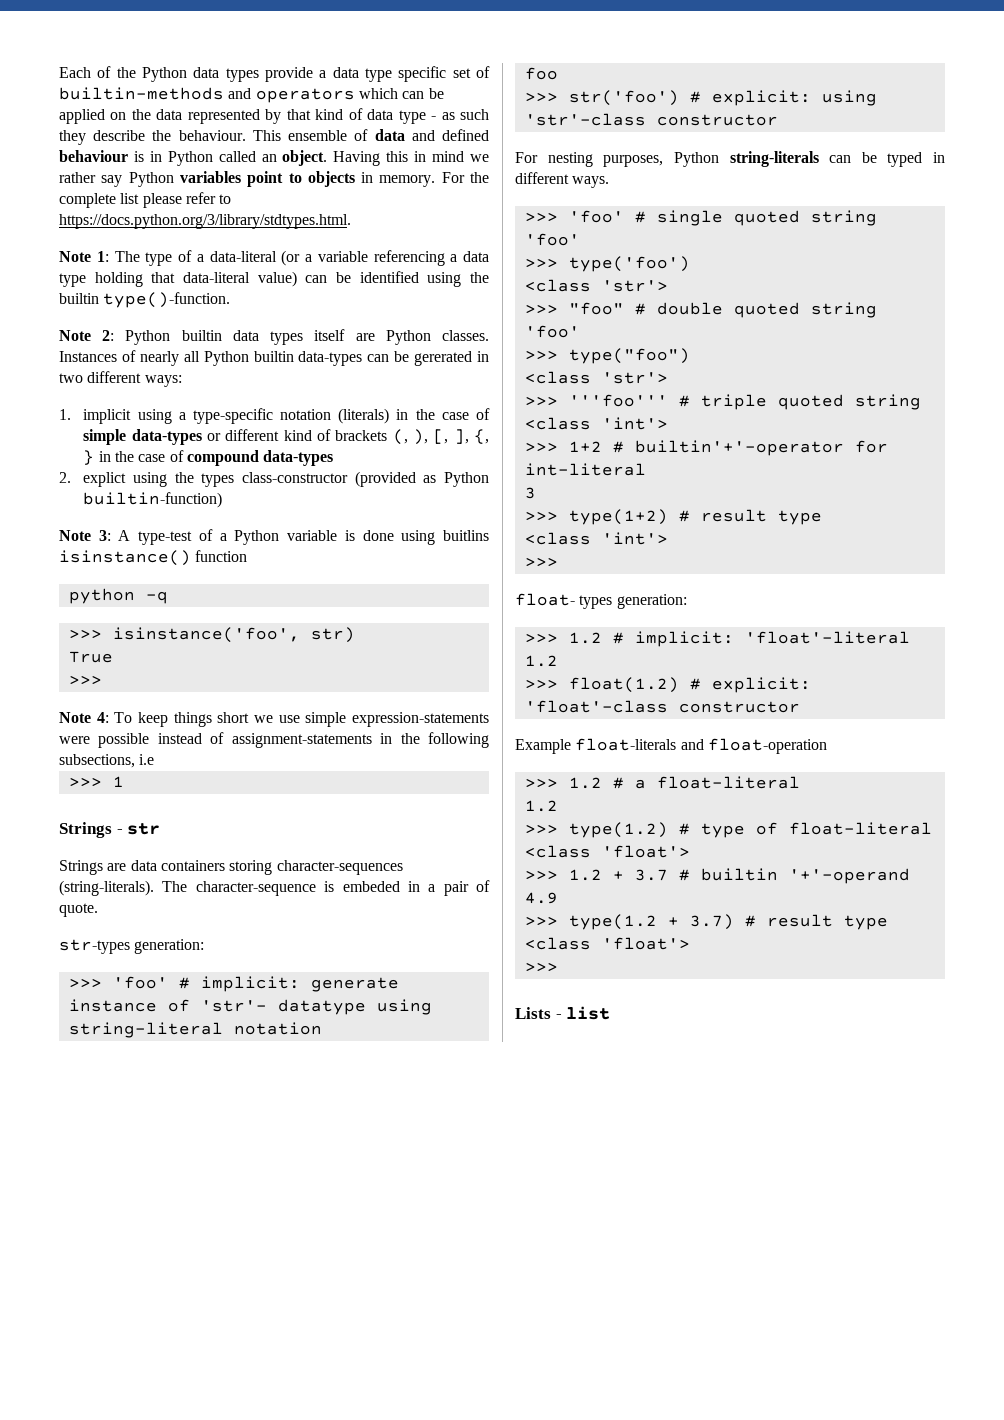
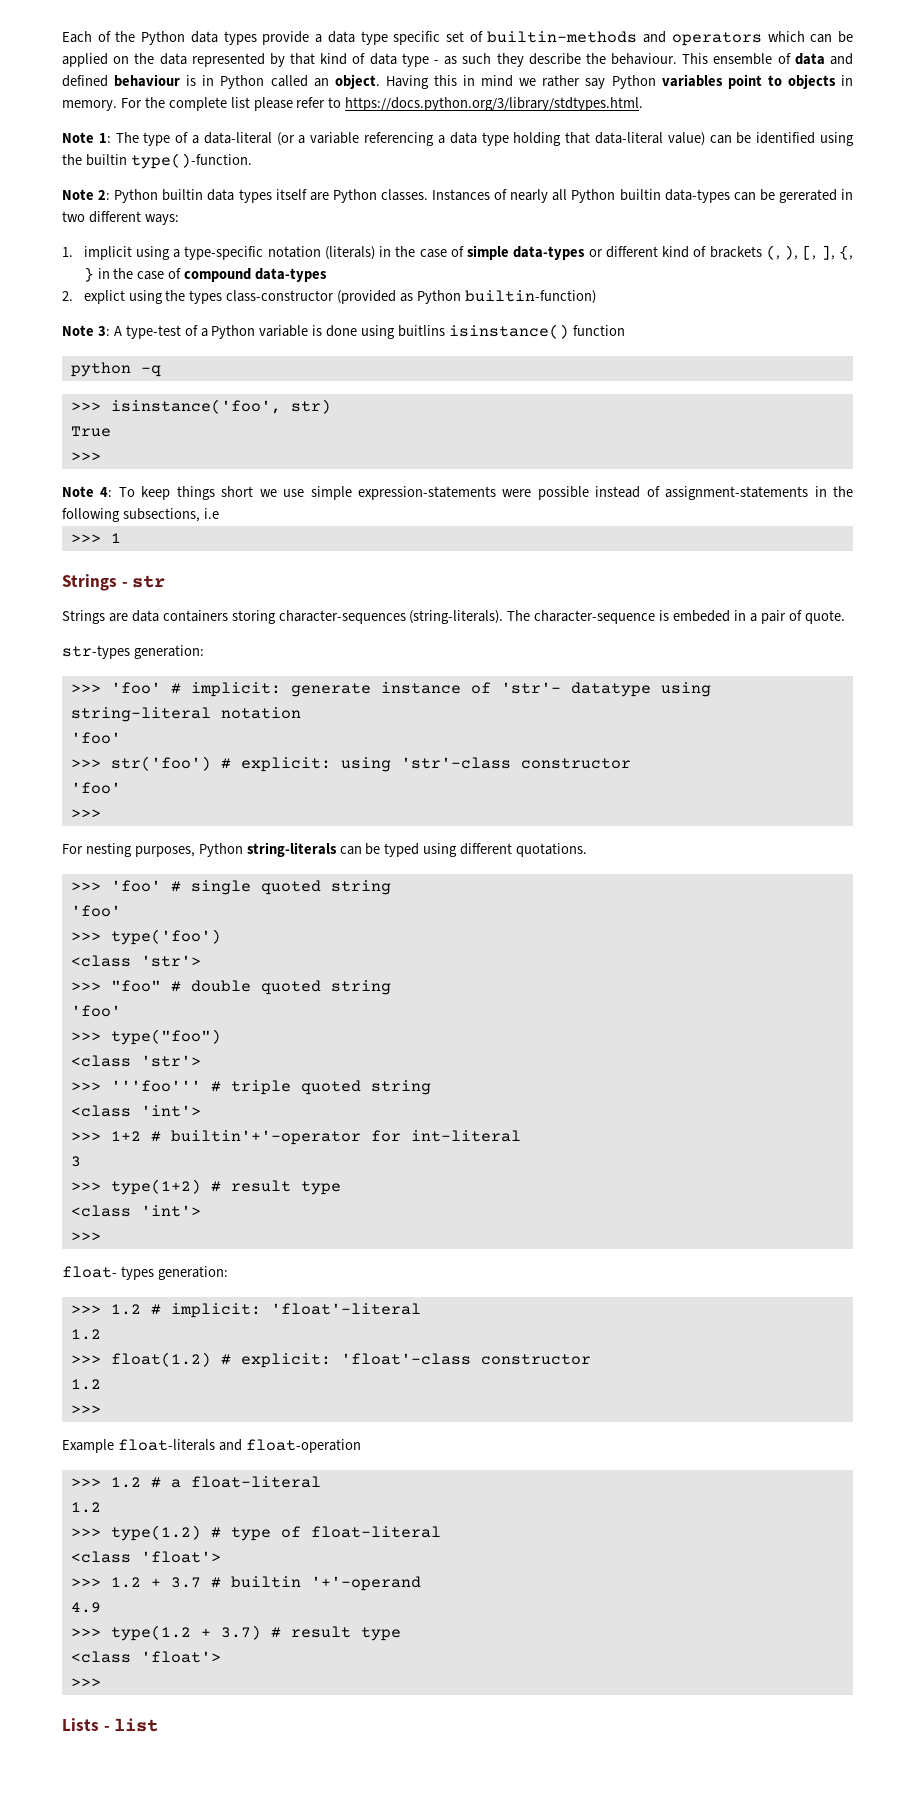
  >>> 'foo' # implicit: generate instance of 'str'- datatype using string-literal notation
- foo
+ 'foo'
  >>> str('foo') # explicit: using 'str'-class constructor
+ 'foo'
+ >>>
- For nesting purposes, Python string-literals can be typed in different ways.
+ For nesting purposes, Python string-literals can be typed using different quotations.
  >>> float(1.2) # explicit: 'float'-class constructor
+ 1.2
+ >>>

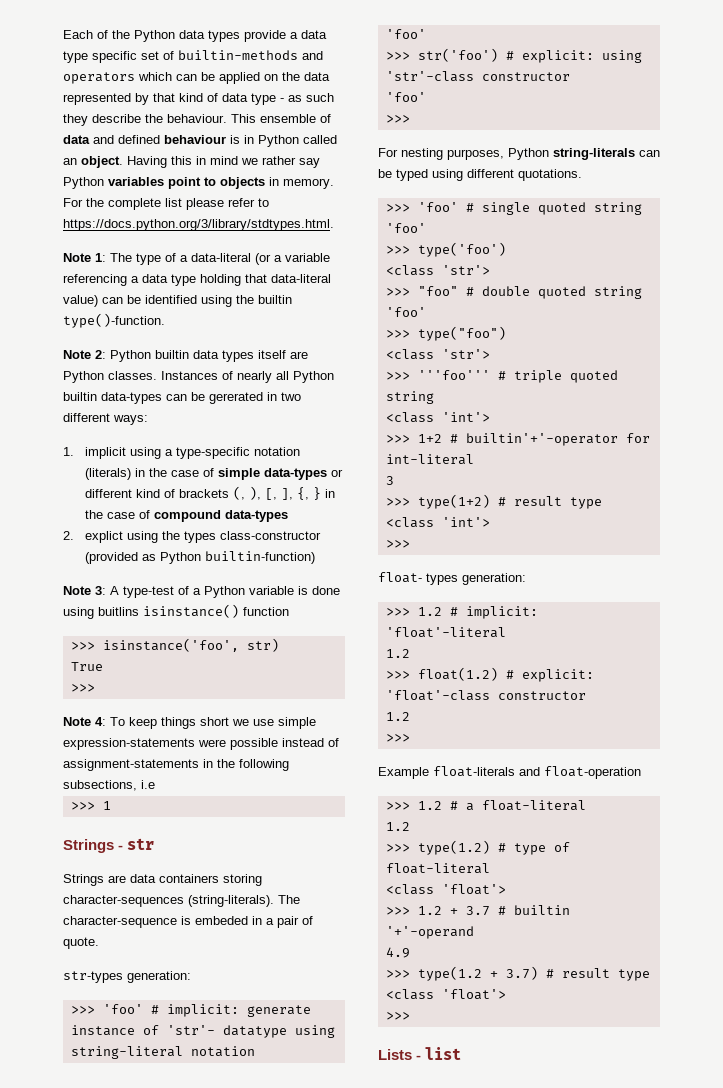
- python -q

